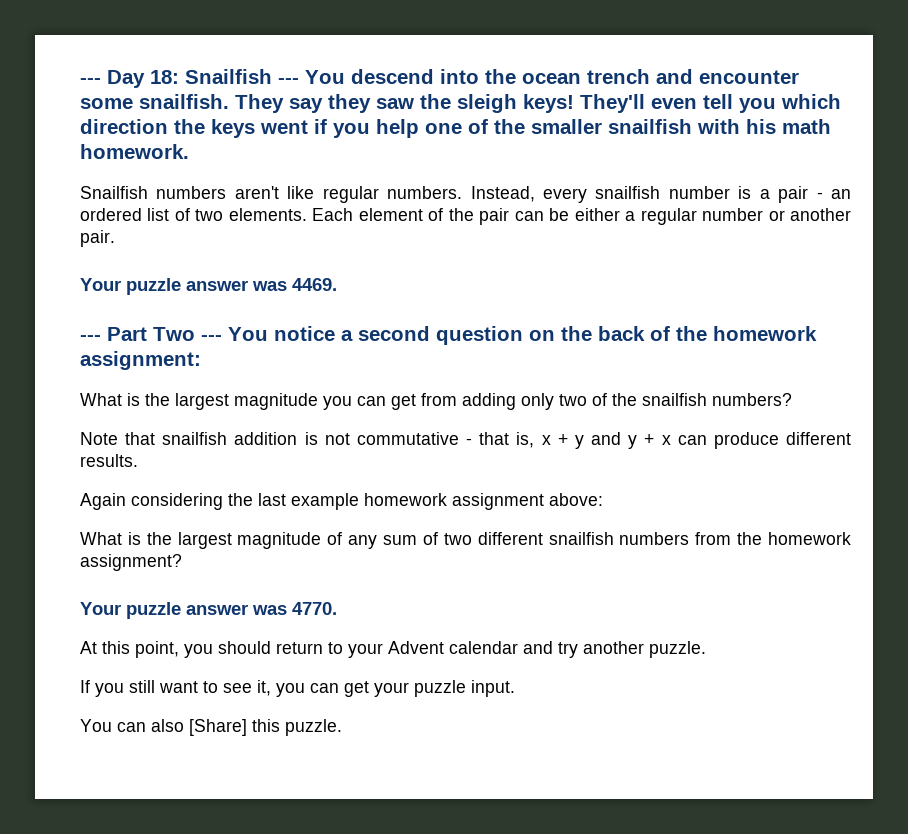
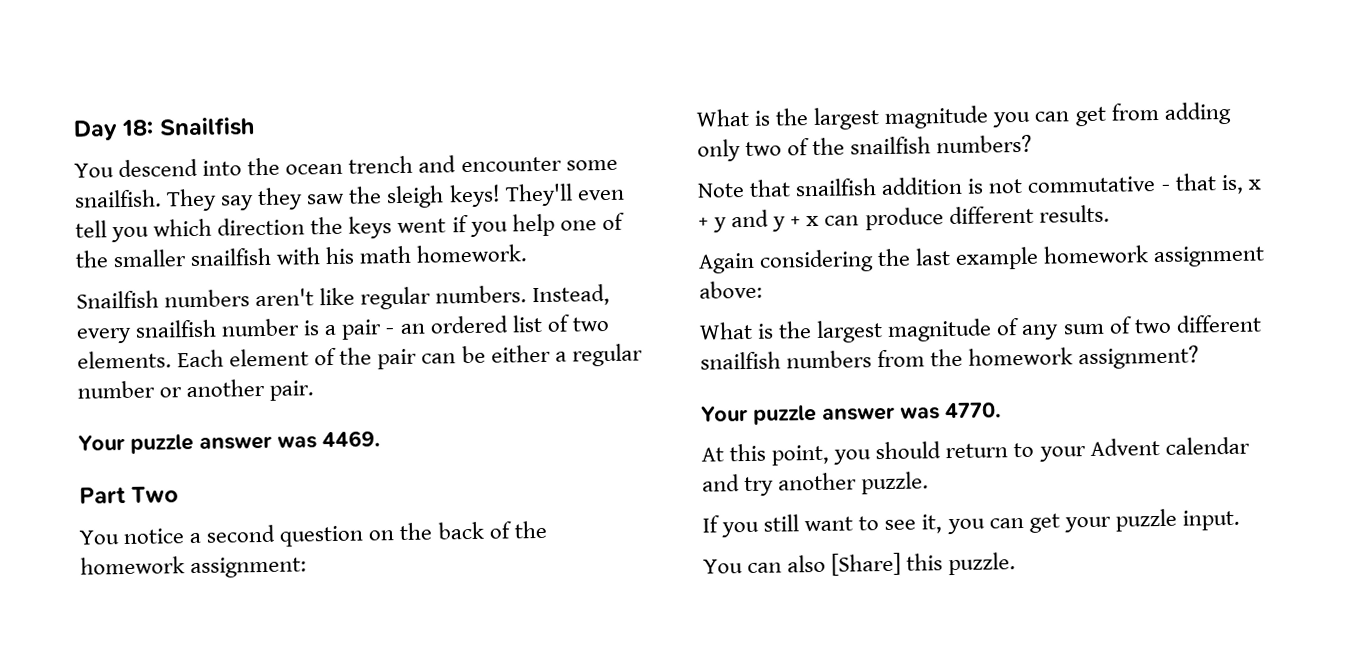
- --- Day 18: Snailfish --- You descend into the ocean trench and encounter some snailfish.
+ Day 18: Snailfish
+ You descend into the ocean trench and encounter some snailfish.
- --- Part Two --- You notice a second question on the back of the homework assignment:
+ Part Two
+ You notice a second question on the back of the homework assignment:

